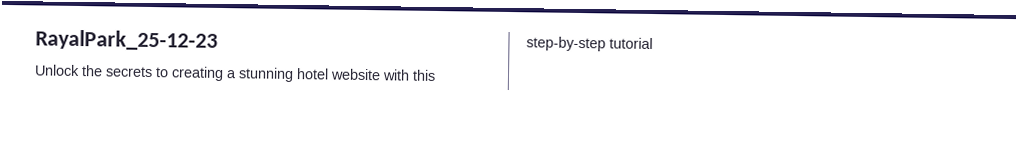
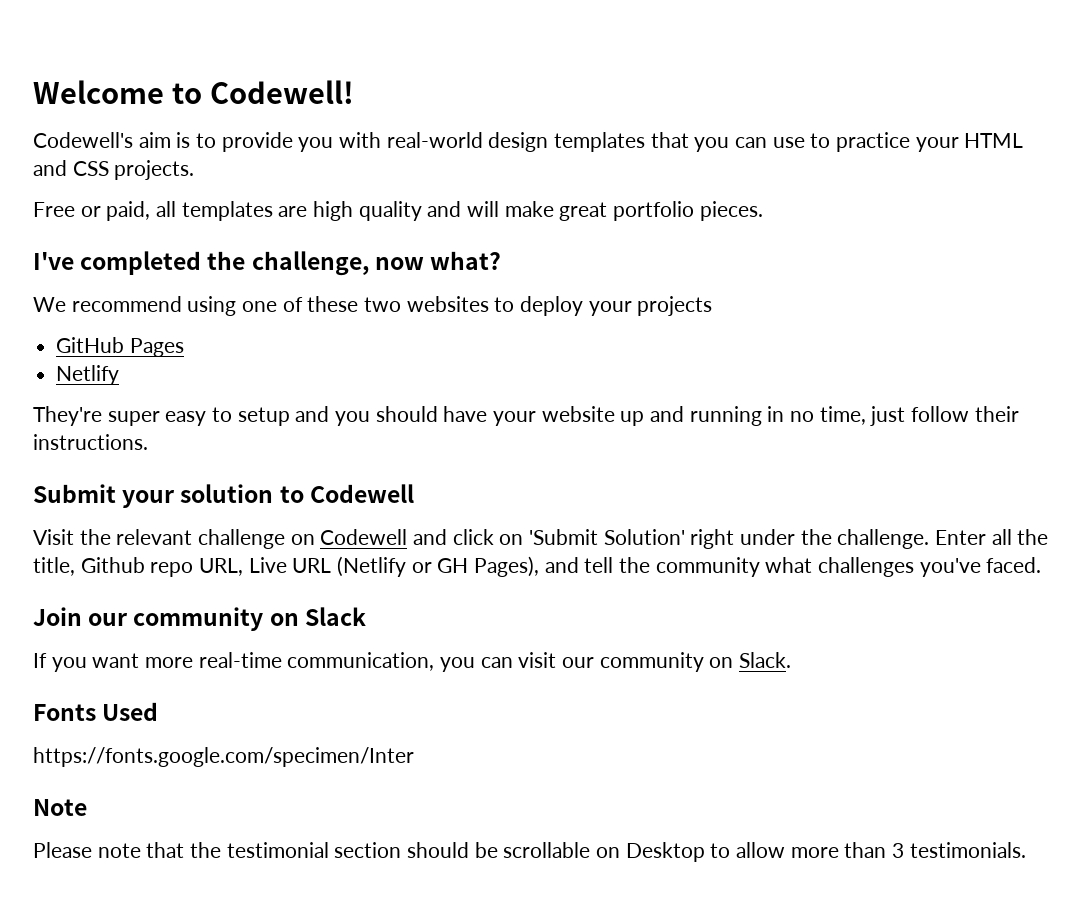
- RayalPark_25-12-23
- Unlock the secrets to creating a stunning hotel website with this step-by-step tutorial
+ Welcome to Codewell!
+ Codewell's aim is to provide you with real-world design templates that you can use to practice your HTML and CSS projects.
+ Free or paid, all templates are high quality and will make great portfolio pieces.
+ I've completed the challenge, now what?
+ We recommend using one of these two websites to deploy your projects
+ GitHub Pages
+ Netlify
+ They're super easy to setup and you should have your website up and running in no time, just follow their instructions.
+ Submit your solution to Codewell
+ Visit the relevant challenge on Codewell and click on 'Submit Solution' right under the challenge. Enter all the title, Github repo URL, Live URL (Netlify or GH Pages), and tell the community what challenges you've faced.
+ Join our community on Slack
+ If you want more real-time communication, you can visit our community on Slack.
+ Fonts Used
+ https://fonts.google.com/specimen/Inter
+ Note
+ Please note that the testimonial section should be scrollable on Desktop to allow more than 3 testimonials.

